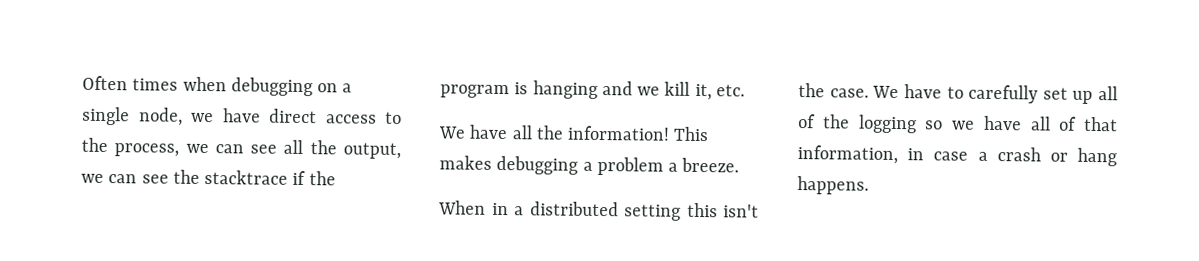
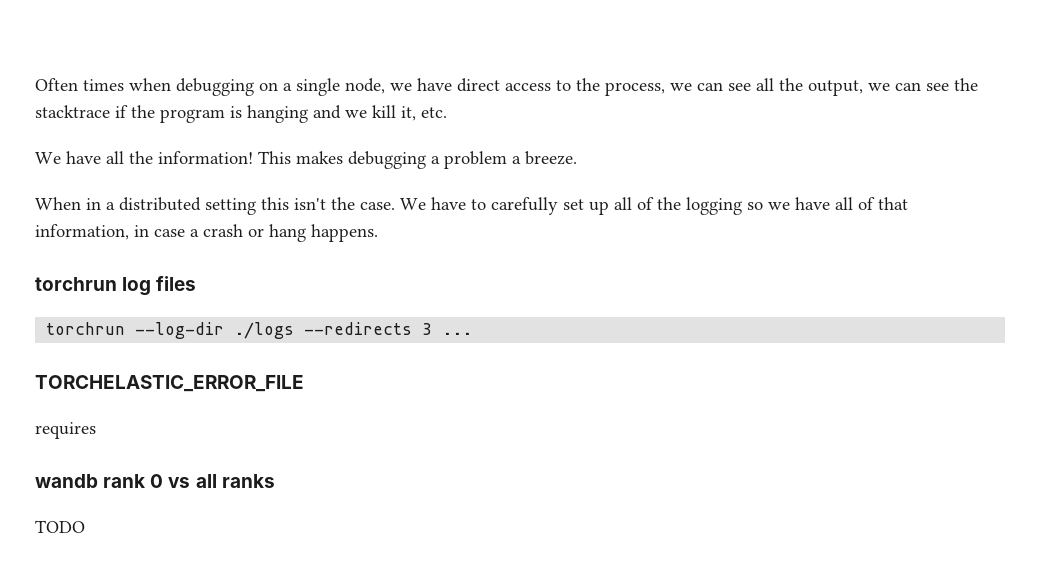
+ torchrun log files
+ torchrun --log-dir ./logs --redirects 3 ...
+ TORCHELASTIC_ERROR_FILE
+ requires
+ wandb rank 0 vs all ranks
+ TODO

